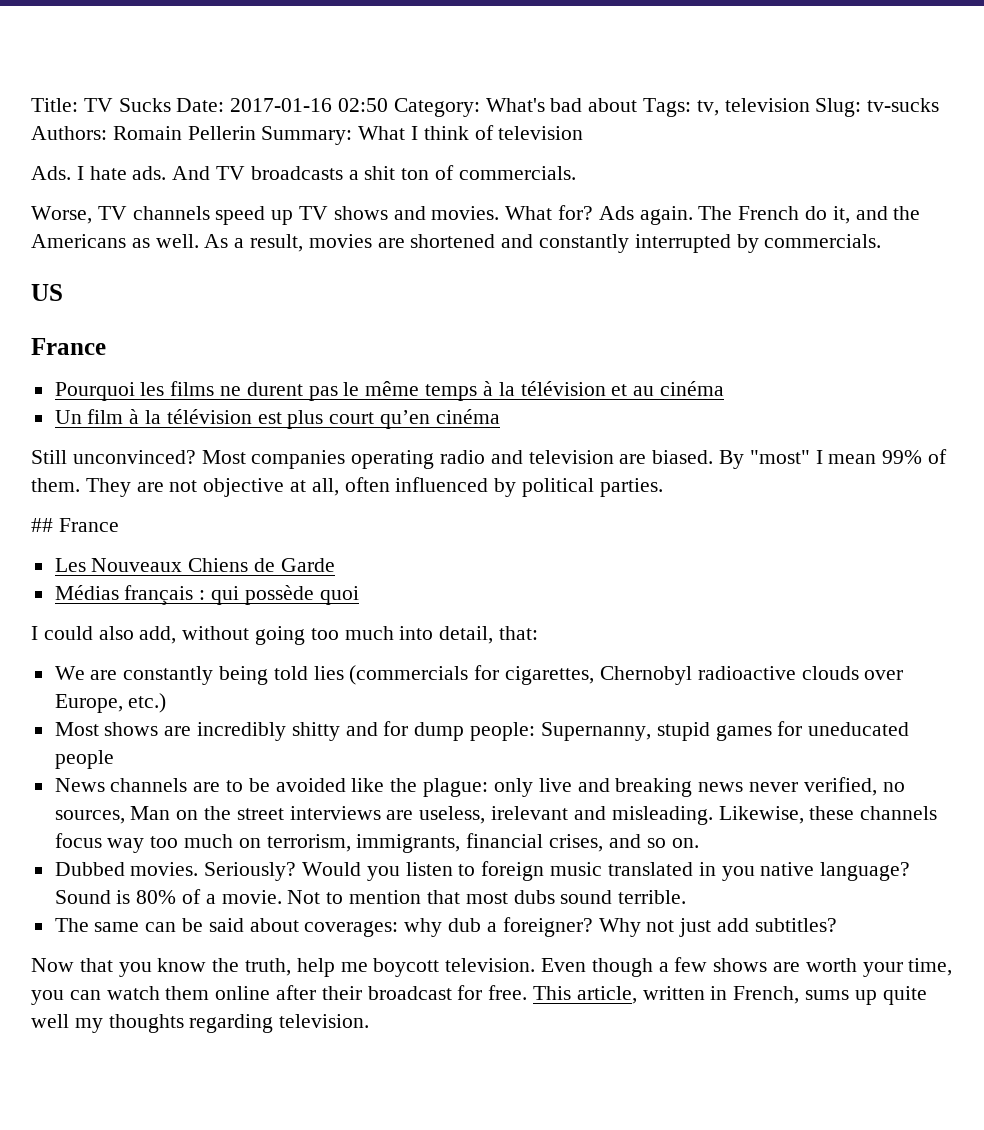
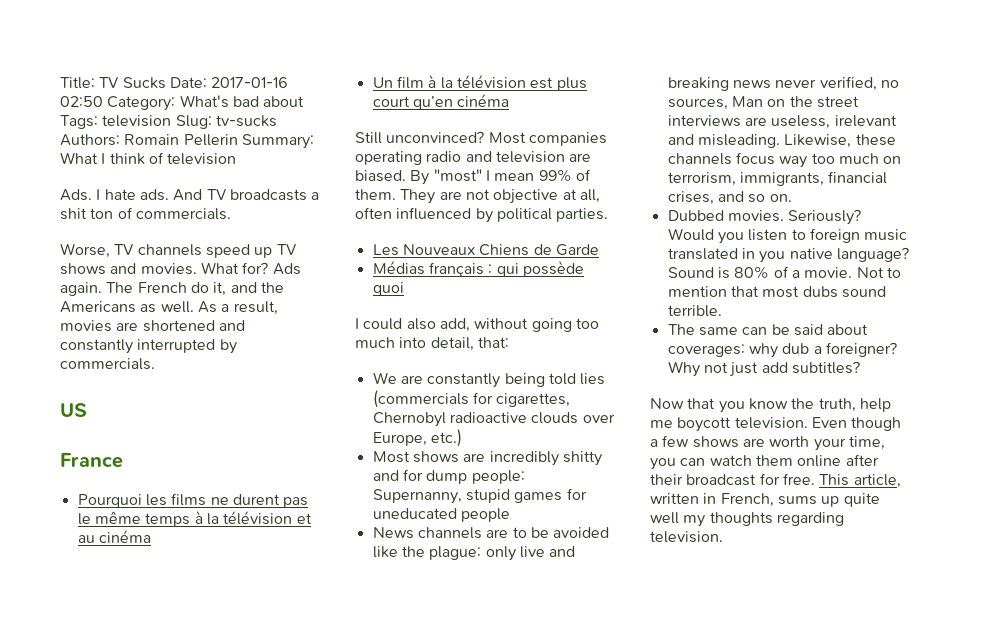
- Title: TV Sucks Date: 2017-01-16 02:50 Category: What's bad about Tags: tv, television Slug: tv-sucks Authors: Romain Pellerin Summary: What I think of television
+ Title: TV Sucks Date: 2017-01-16 02:50 Category: What's bad about Tags: television Slug: tv-sucks Authors: Romain Pellerin Summary: What I think of television
- ## France

